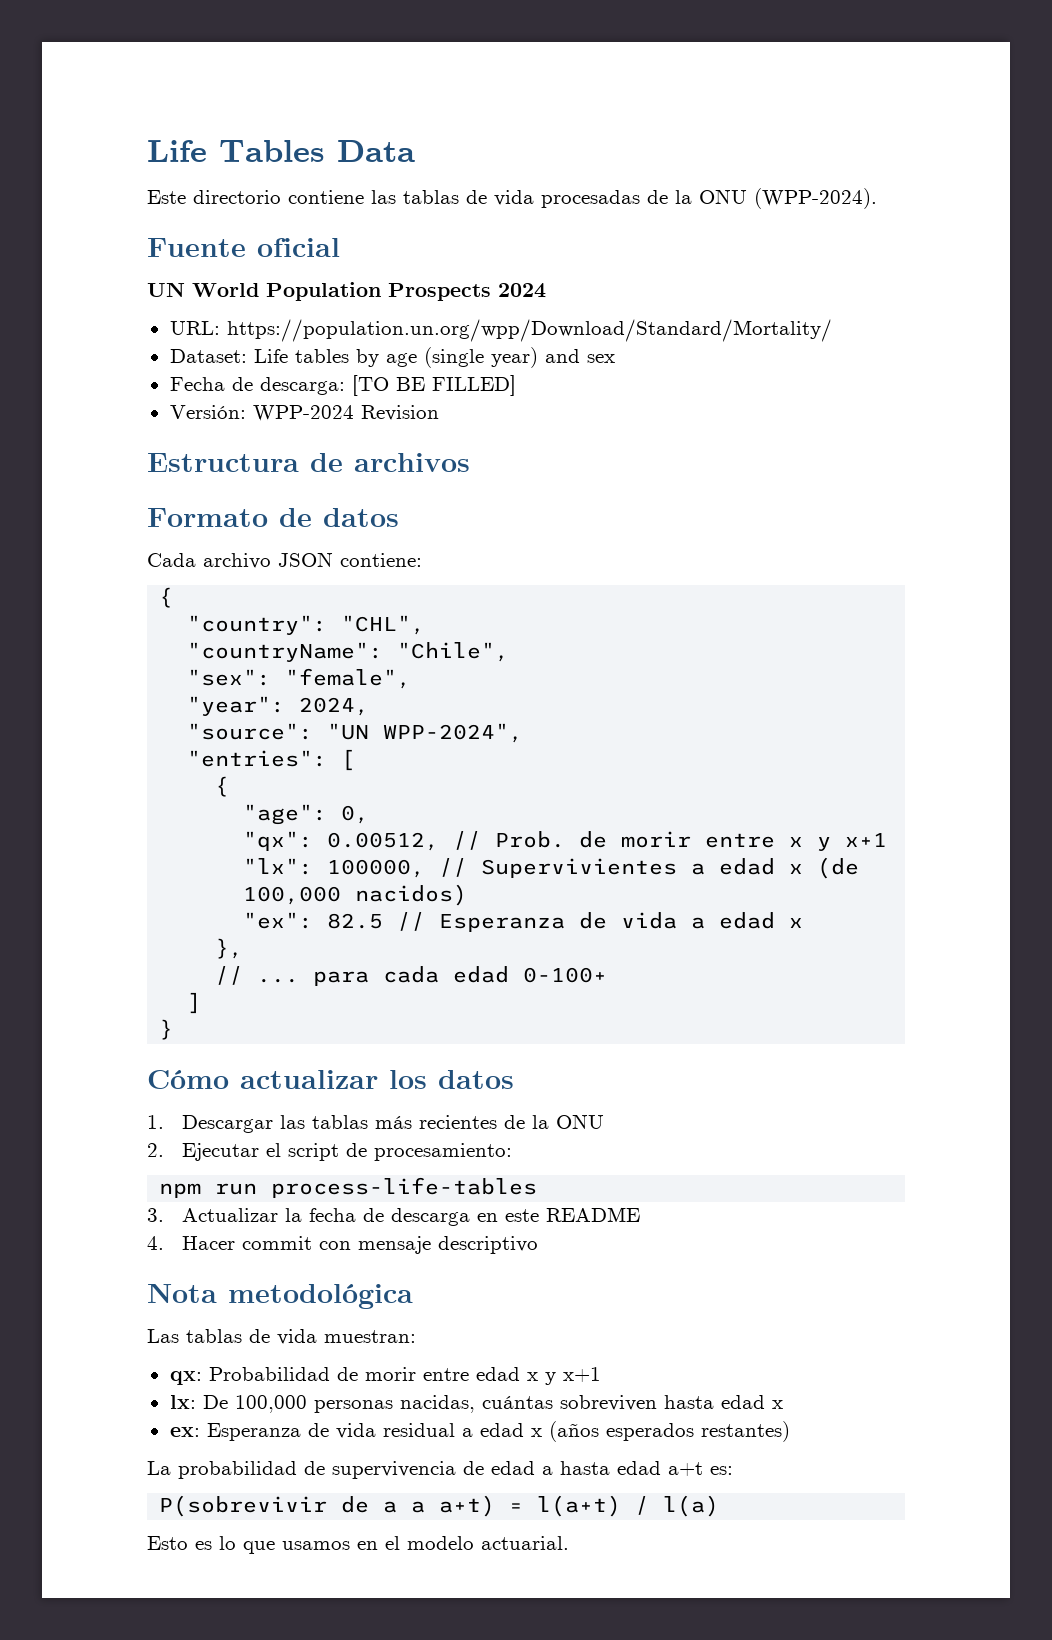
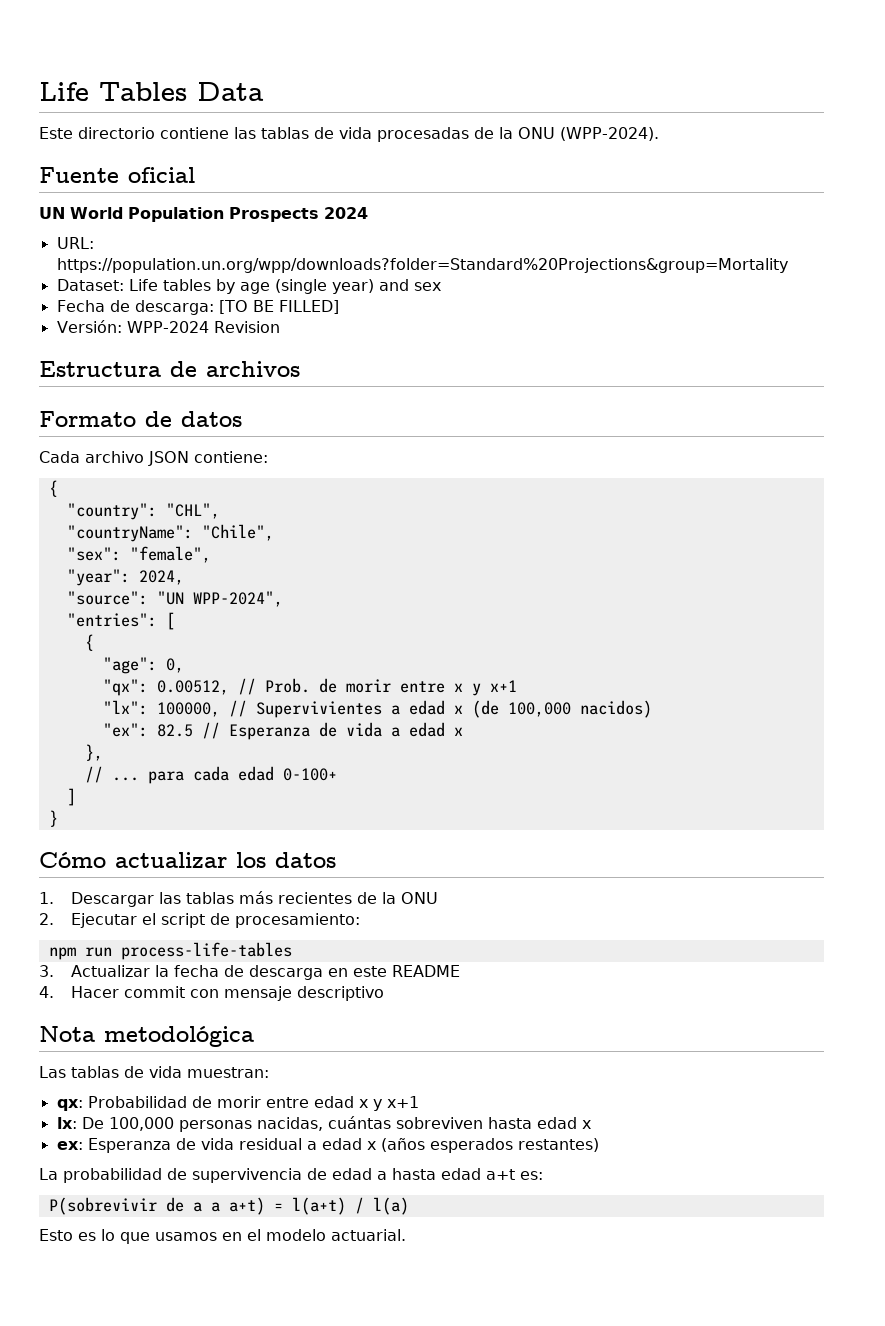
- URL: https://population.un.org/wpp/Download/Standard/Mortality/
+ URL: https://population.un.org/wpp/downloads?folder=Standard%20Projections&group=Mortality

